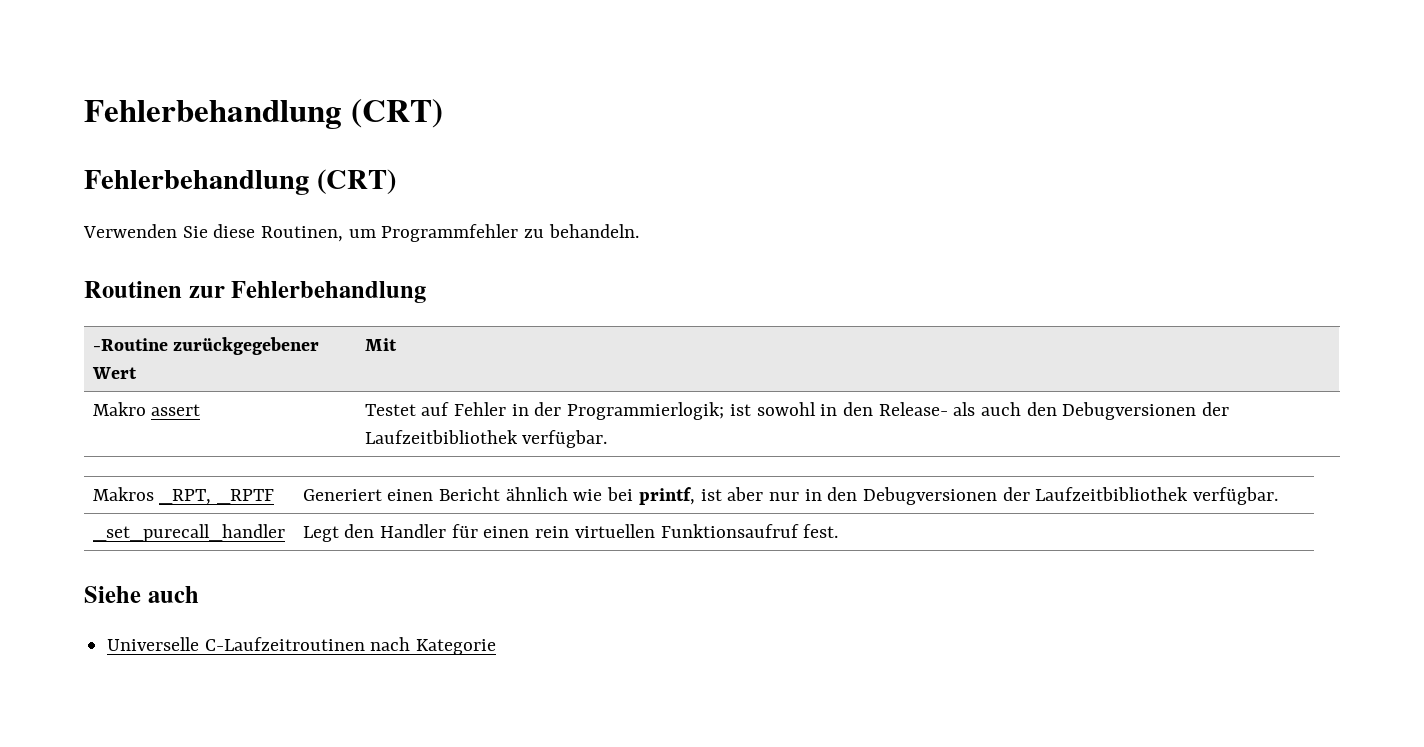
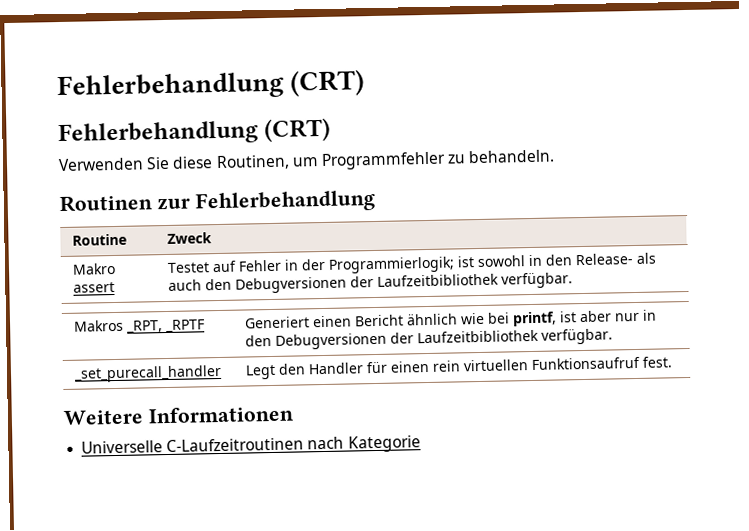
- -Routine zurückgegebener Wert | Mit
+ Routine | Zweck
- Siehe auch
+ Weitere Informationen

